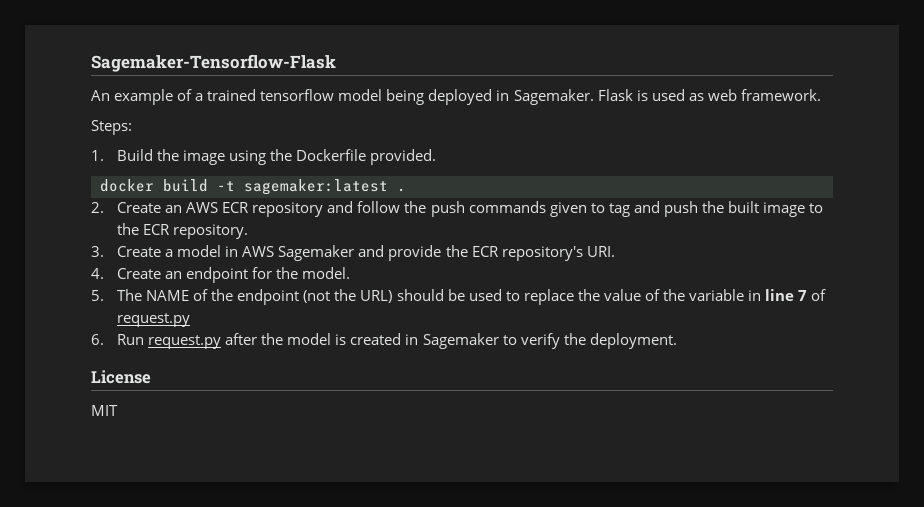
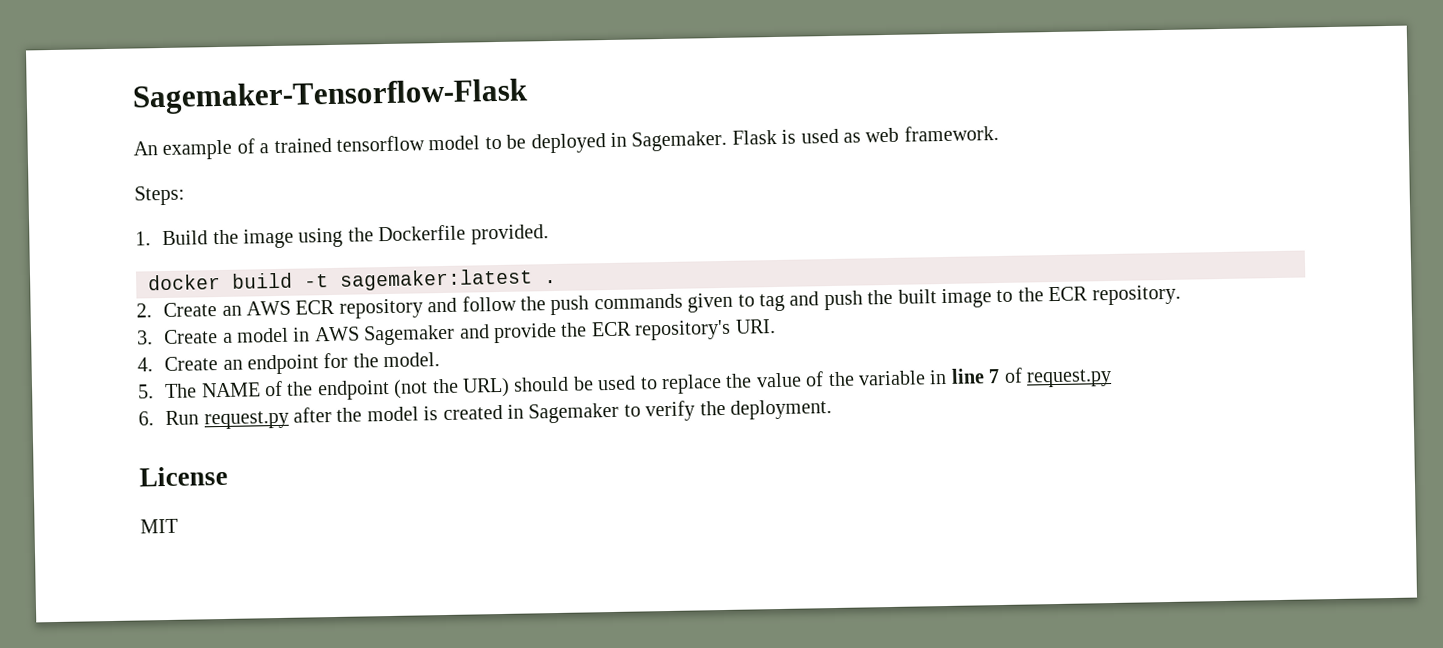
- An example of a trained tensorflow model being deployed in Sagemaker.
+ An example of a trained tensorflow model to be deployed in Sagemaker.

